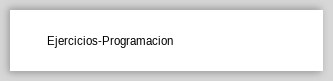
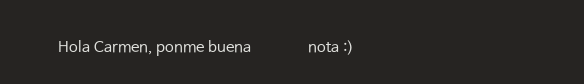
- Ejercicios-Programacion
+ Hola Carmen, ponme buena nota :)

